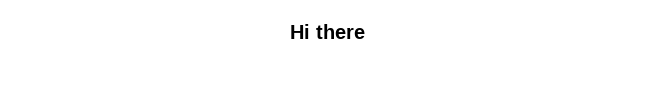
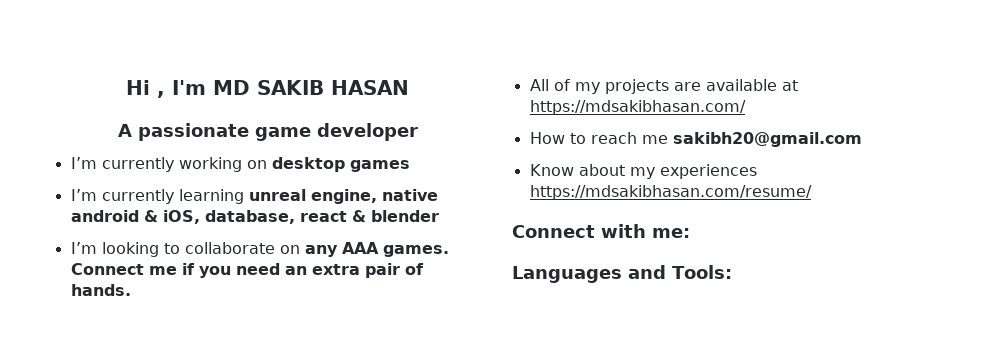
- Hi there
+ Hi , I'm MD SAKIB HASAN
+ A passionate game developer
+ I’m currently working on desktop games
+ I’m currently learning unreal engine, native android & iOS, database, react & blender
+ I’m looking to collaborate on any AAA games. Connect me if you need an extra pair of hands.
+ All of my projects are available at https://mdsakibhasan.com/
+ How to reach me sakibh20@gmail.com
+ Know about my experiences https://mdsakibhasan.com/resume/
+ Connect with me:
+ Languages and Tools:

